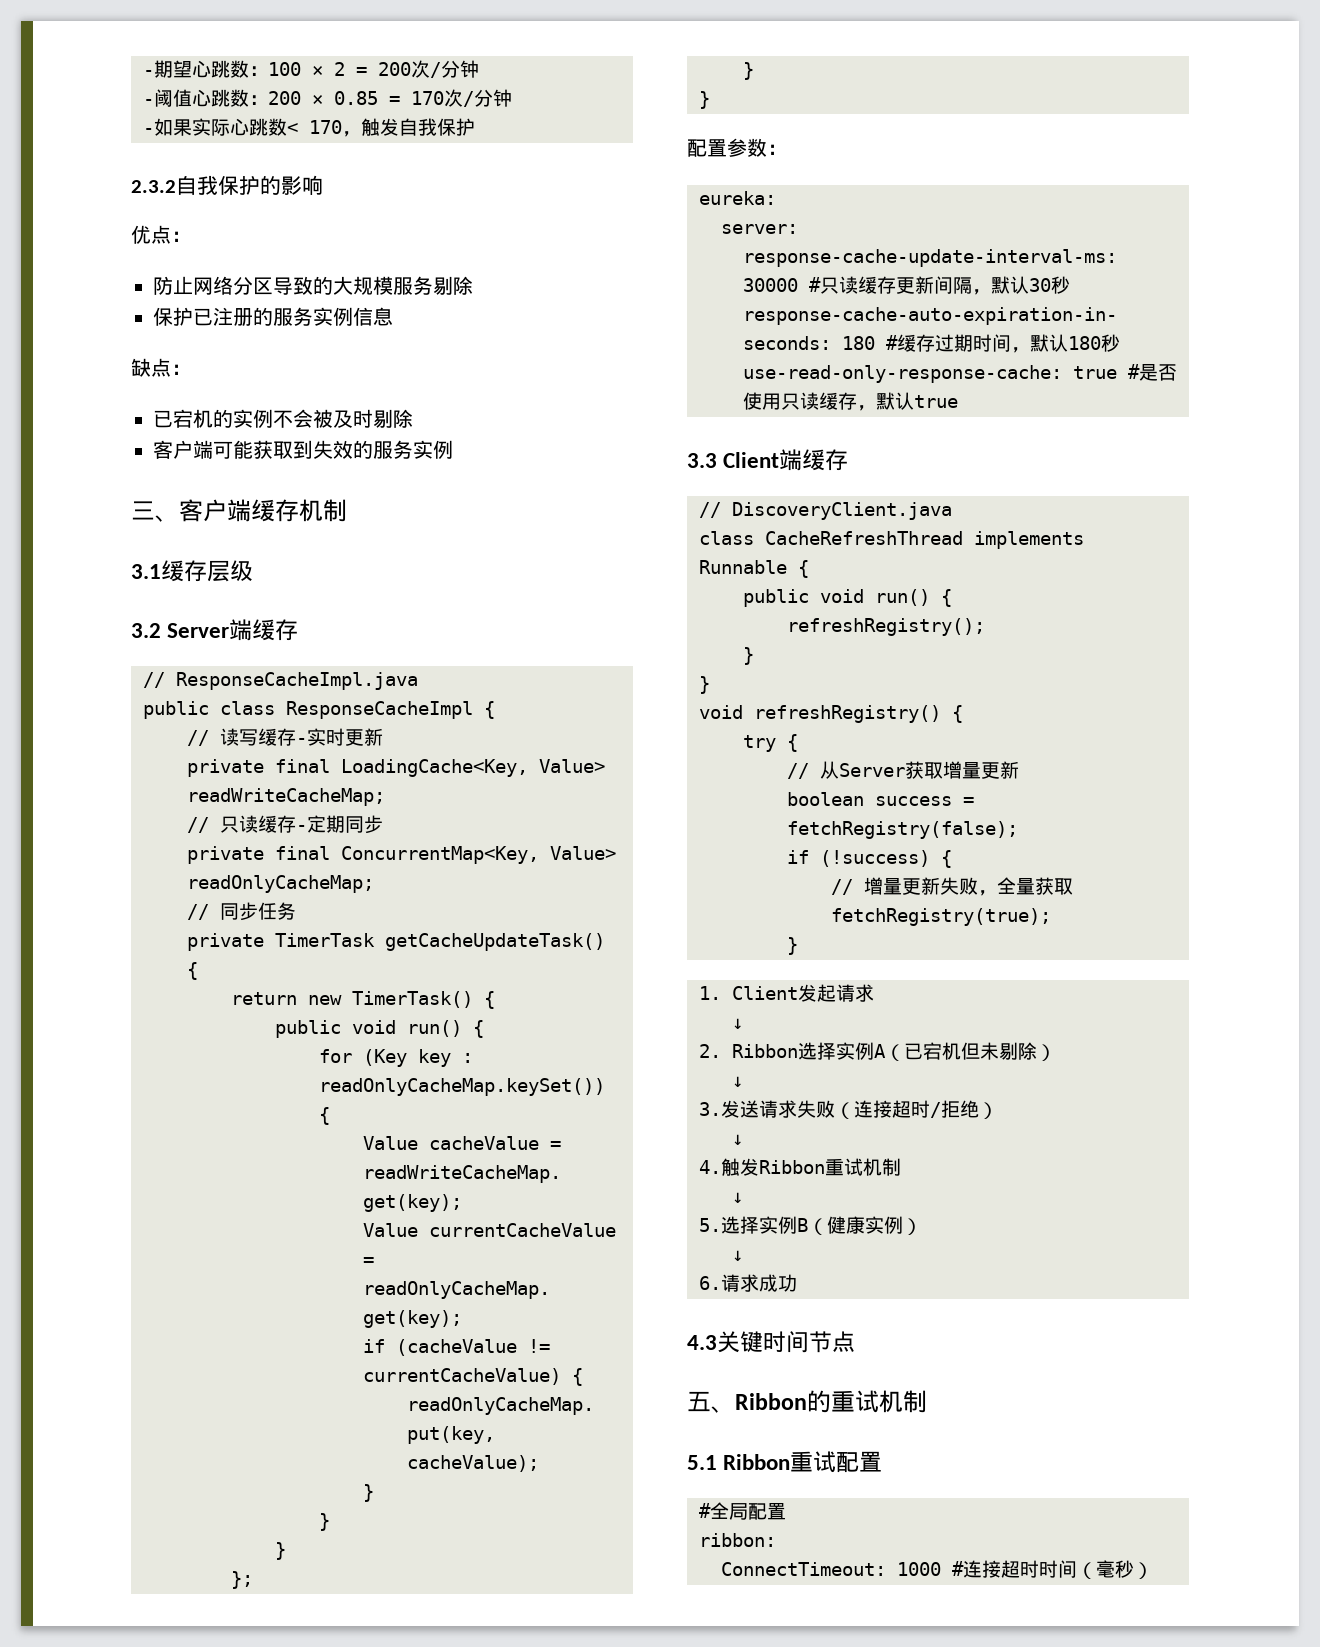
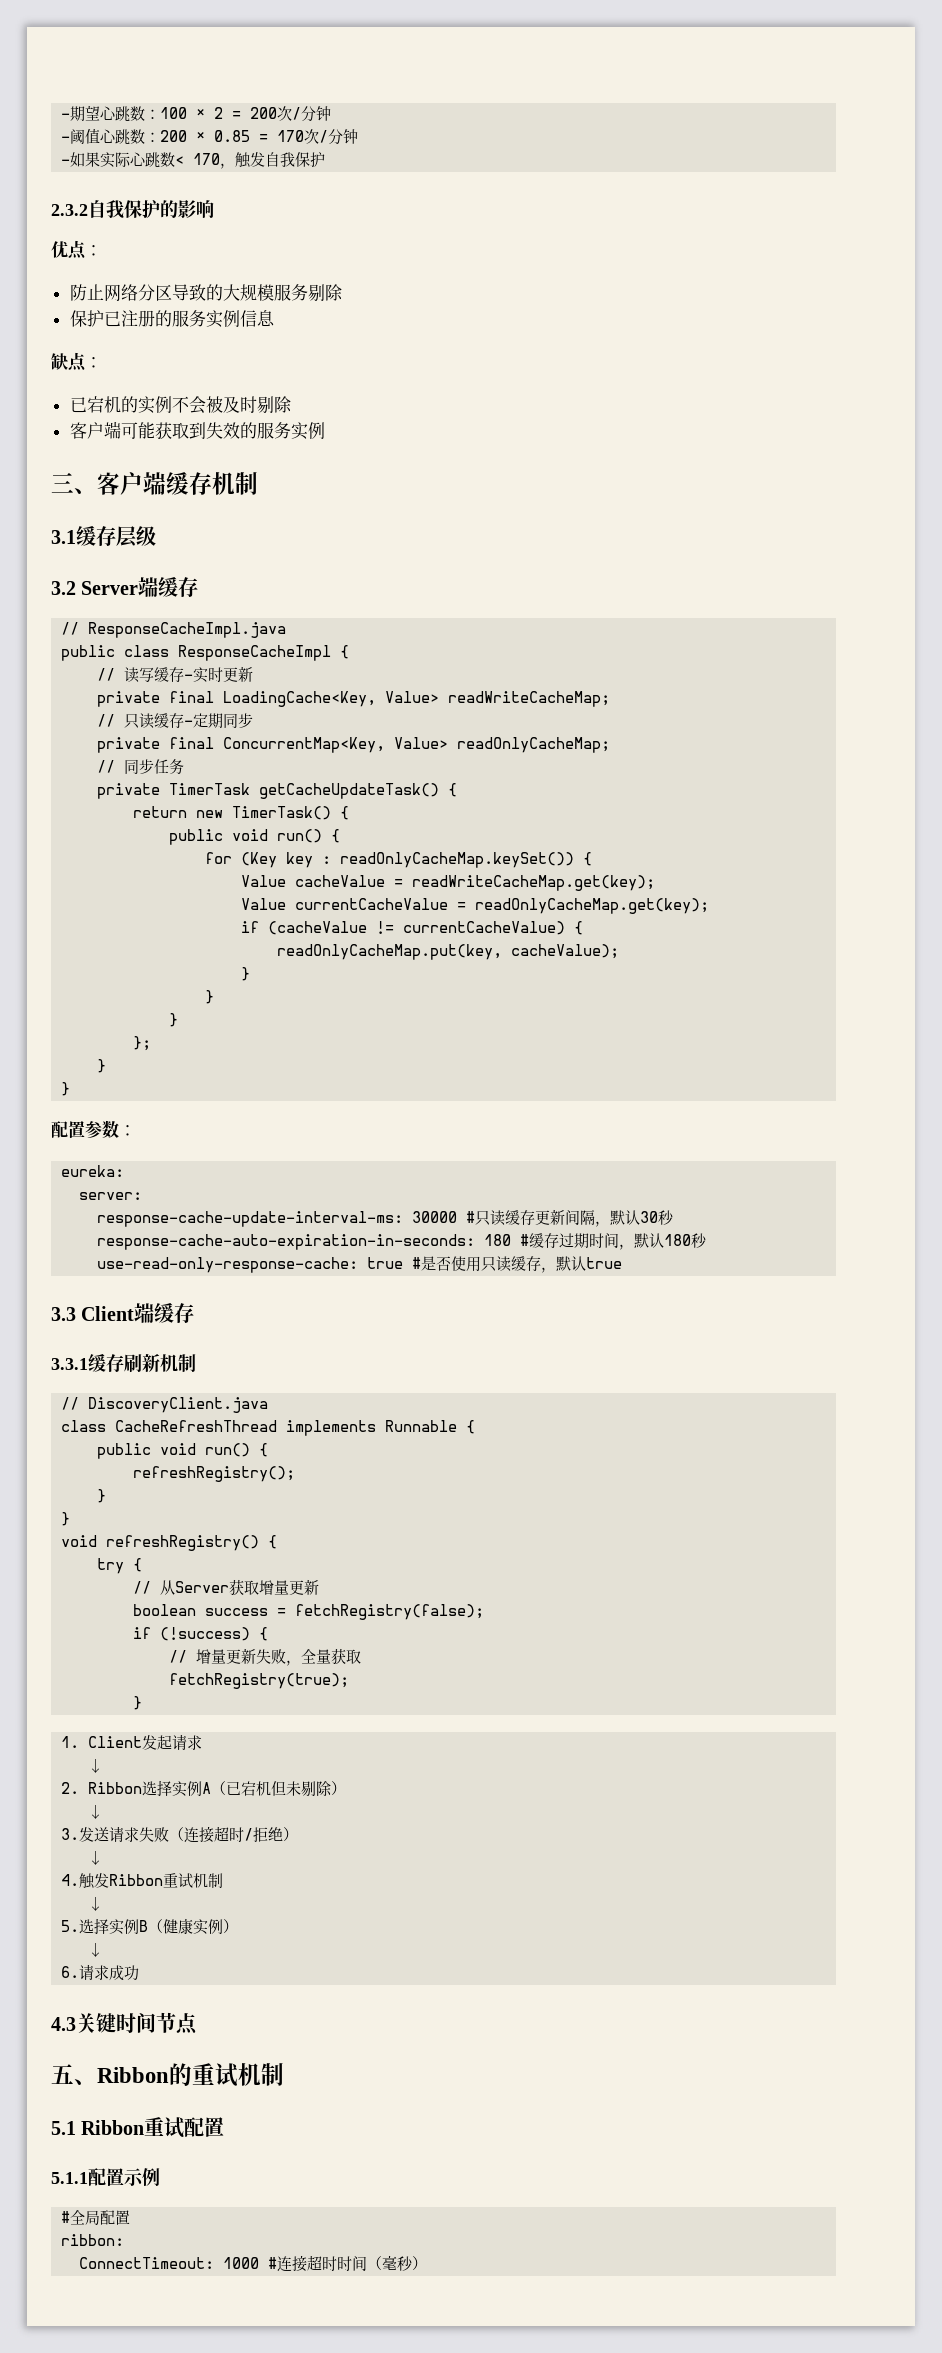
+ 3.3.1缓存刷新机制
+ 5.1.1配置示例

